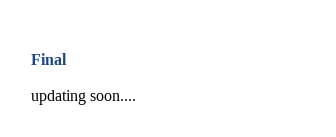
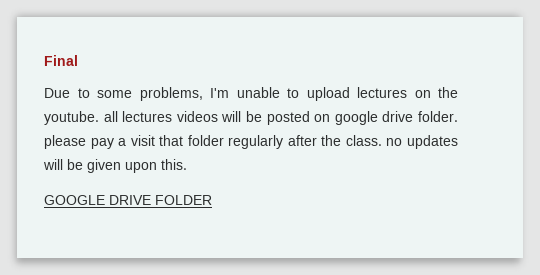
- updating soon....
+ Due to some problems, I'm unable to upload lectures on the youtube. all lectures videos will be posted on google drive folder. please pay a visit that folder regularly after the class. no updates will be given upon this.
+ GOOGLE DRIVE FOLDER

